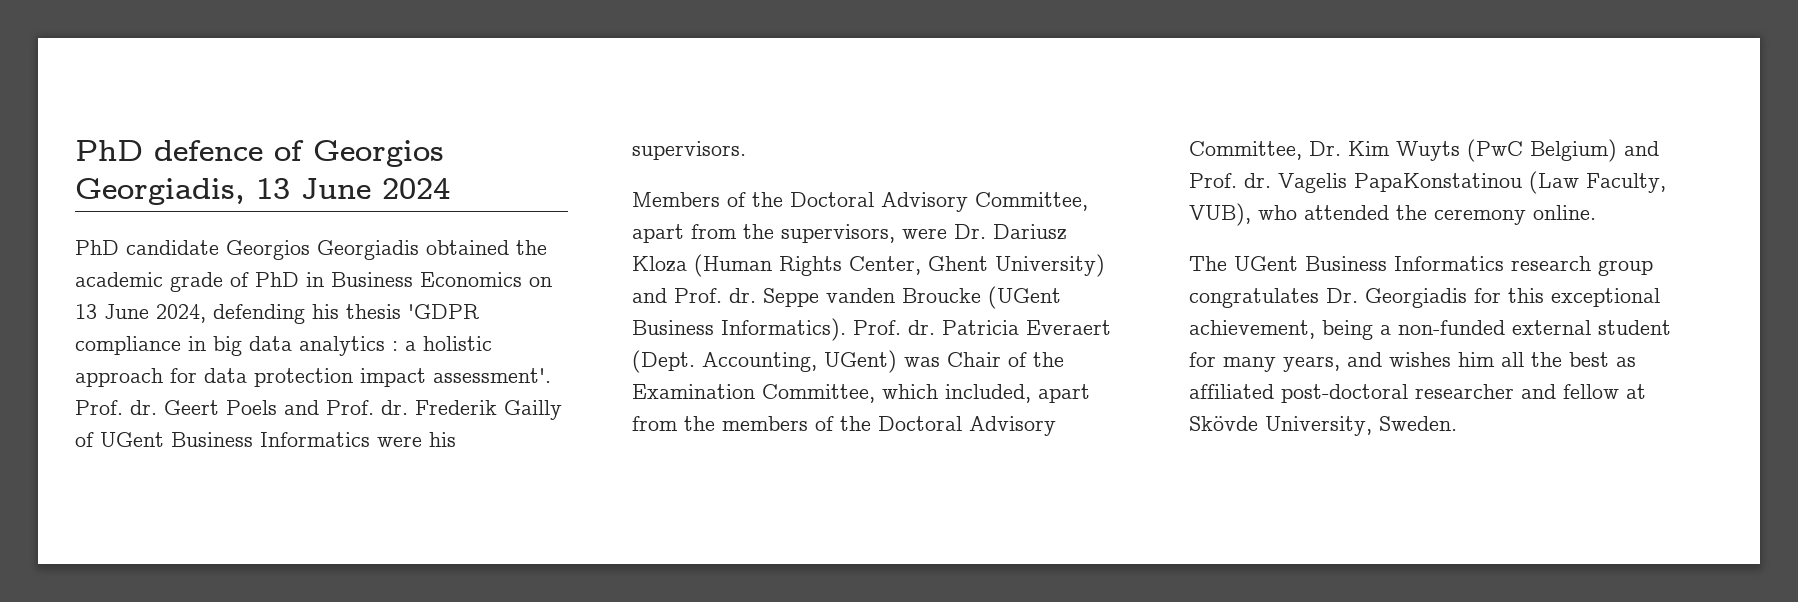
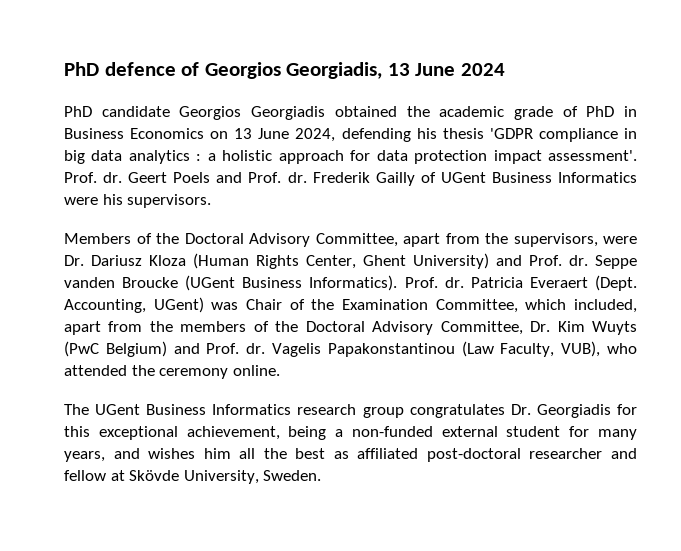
- Vagelis PapaKonstatinou (Law Faculty, VUB), who attended the ceremony online.
+ Vagelis Papakonstantinou (Law Faculty, VUB), who attended the ceremony online.

